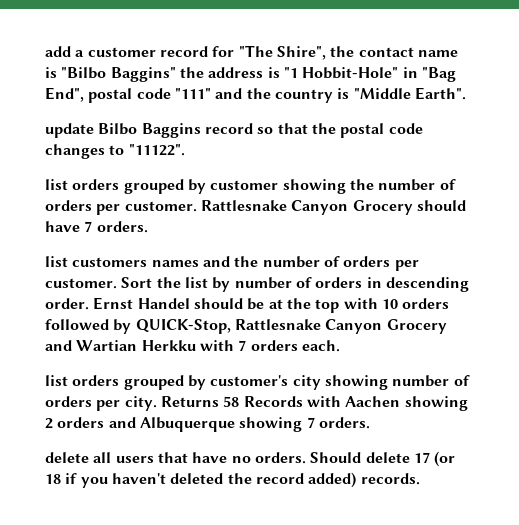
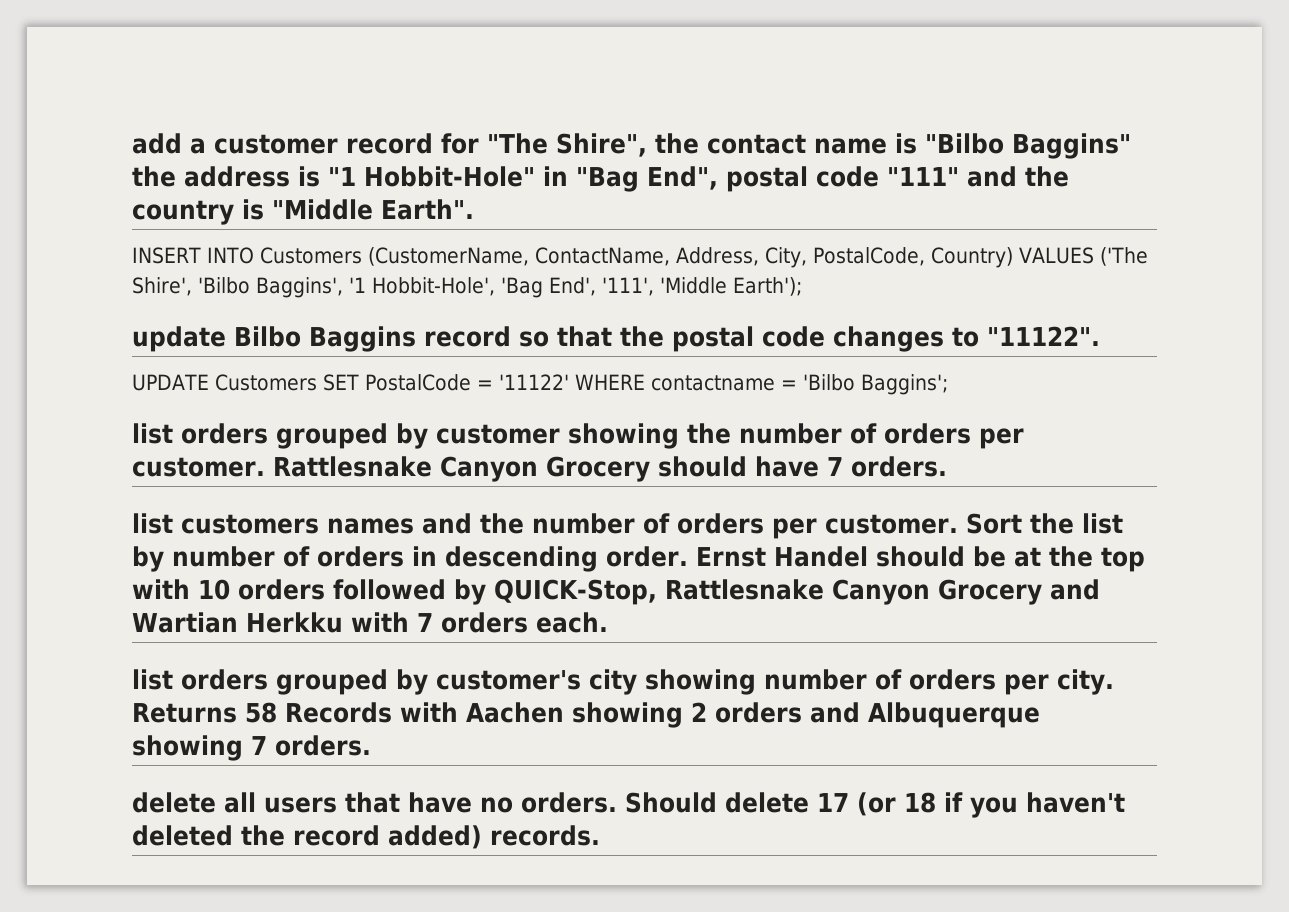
+ INSERT INTO Customers (CustomerName, ContactName, Address, City, PostalCode, Country) VALUES ('The Shire', 'Bilbo Baggins', '1 Hobbit-Hole', 'Bag End', '111', 'Middle Earth');
+ UPDATE Customers SET PostalCode = '11122' WHERE contactname = 'Bilbo Baggins';

